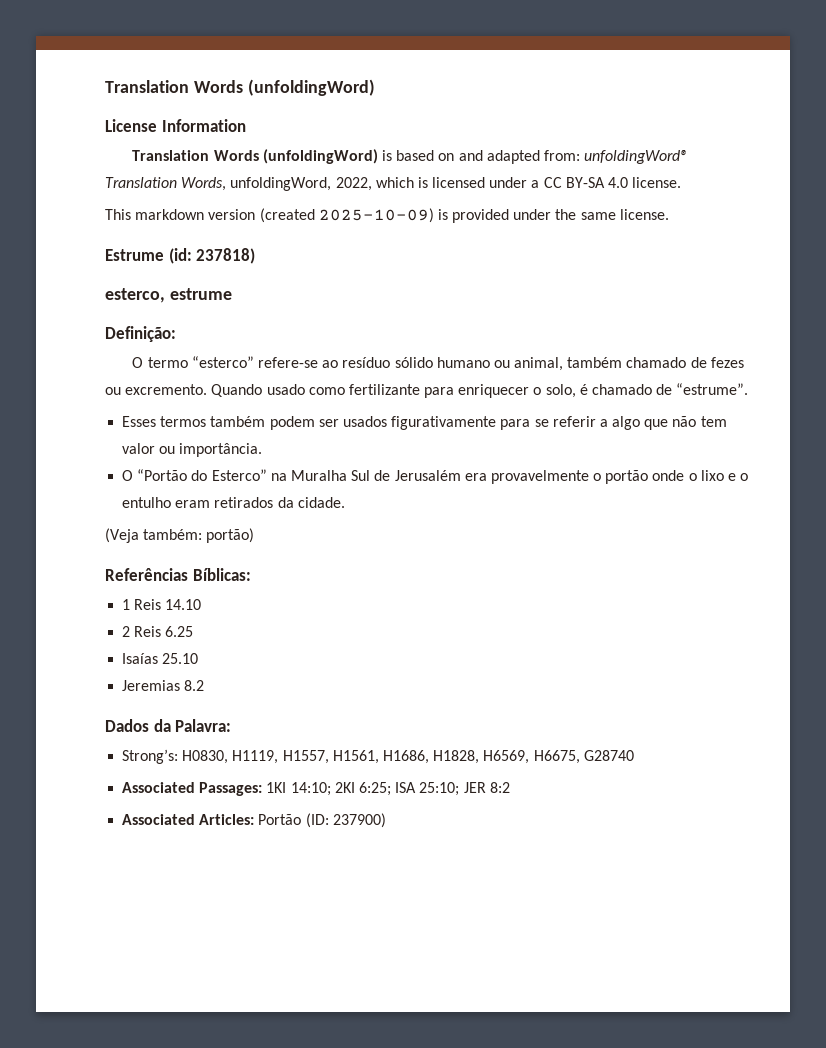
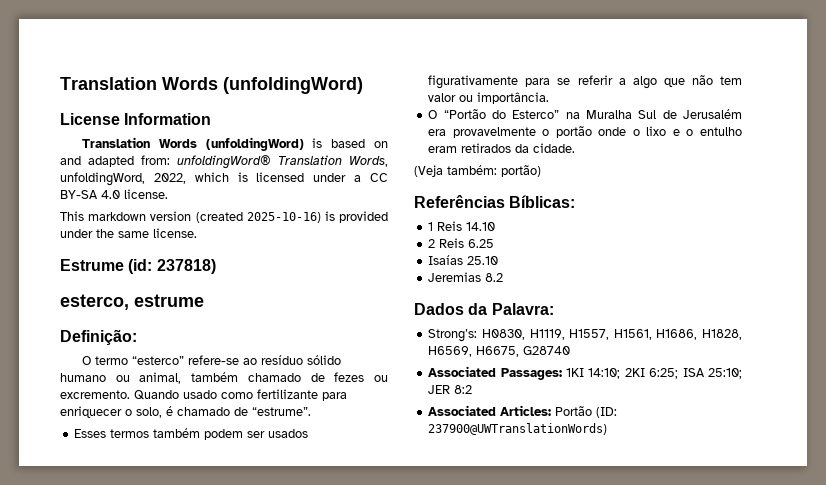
- This markdown version (created 2025-10-09) is provided under the same license.
+ This markdown version (created 2025-10-16) is provided under the same license.
- Associated Articles: Portão (ID: 237900)
+ Associated Articles: Portão (ID: 237900@UWTranslationWords)

